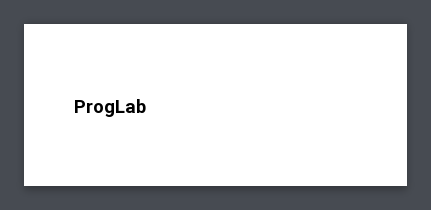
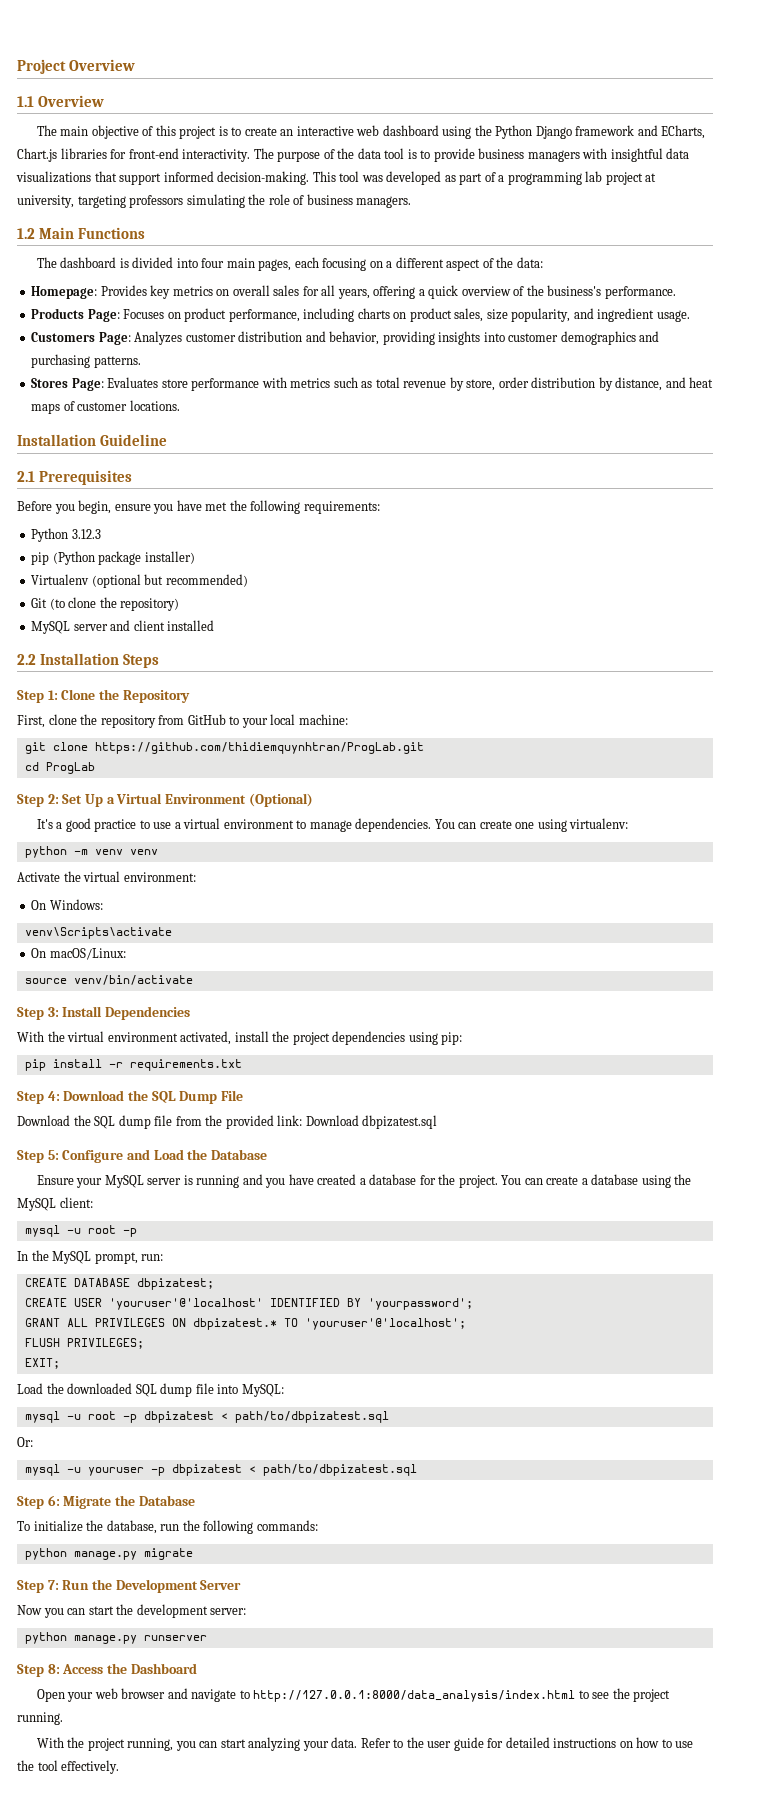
- ProgLab
+ Project Overview
+ 1.1 Overview
+ The main objective of this project is to create an interactive web dashboard using the Python Django framework and ECharts, Chart.js libraries for front-end interactivity. The purpose of the data tool is to provide business managers with insightful data visualizations that support informed decision-making. This tool was developed as part of a programming lab project at university, targeting professors simulating the role of business managers.
+ 1.2 Main Functions
+ The dashboard is divided into four main pages, each focusing on a different aspect of the data:
+ Homepage: Provides key metrics on overall sales for all years, offering a quick overview of the business's performance.
+ Products Page: Focuses on product performance, including charts on product sales, size popularity, and ingredient usage.
+ Customers Page: Analyzes customer distribution and behavior, providing insights into customer demographics and purchasing patterns.
+ Stores Page: Evaluates store performance with metrics such as total revenue by store, order distribution by distance, and heat maps of customer locations.
+ Installation Guideline
+ 2.1 Prerequisites
+ Before you begin, ensure you have met the following requirements:
+ Python 3.12.3
+ pip (Python package installer)
+ Virtualenv (optional but recommended)
+ Git (to clone the repository)
+ MySQL server and client installed
+ 2.2 Installation Steps
+ Step 1: Clone the Repository
+ First, clone the repository from GitHub to your local machine:
+ git clone https://github.com/thidiemquynhtran/ProgLab.git
+ cd ProgLab
+ Step 2: Set Up a Virtual Environment (Optional)
+ It's a good practice to use a virtual environment to manage dependencies. You can create one using virtualenv:
+ python -m venv venv
+ Activate the virtual environment:
+ On Windows:
+ venv\Scripts\activate
+ On macOS/Linux:
+ source venv/bin/activate
+ Step 3: Install Dependencies
+ With the virtual environment activated, install the project dependencies using pip:
+ pip install -r requirements.txt
+ Step 4: Download the SQL Dump File
+ Download the SQL dump file from the provided link: Download dbpizatest.sql
+ Step 5: Configure and Load the Database
+ Ensure your MySQL server is running and you have created a database for the project. You can create a database using the MySQL client:
+ mysql -u root -p
+ In the MySQL prompt, run:
+ CREATE DATABASE dbpizatest;
+ CREATE USER 'youruser'@'localhost' IDENTIFIED BY 'yourpassword';
+ GRANT ALL PRIVILEGES ON dbpizatest.* TO 'youruser'@'localhost';
+ FLUSH PRIVILEGES;
+ EXIT;
+ Load the downloaded SQL dump file into MySQL:
+ mysql -u root -p dbpizatest < path/to/dbpizatest.sql
+ Or:
+ mysql -u youruser -p dbpizatest < path/to/dbpizatest.sql
+ Step 6: Migrate the Database
+ To initialize the database, run the following commands:
+ python manage.py migrate
+ Step 7: Run the Development Server
+ Now you can start the development server:
+ python manage.py runserver
+ Step 8: Access the Dashboard
+ Open your web browser and navigate to http://127.0.0.1:8000/data_analysis/index.html to see the project running.
+ With the project running, you can start analyzing your data. Refer to the user guide for detailed instructions on how to use the tool effectively.

